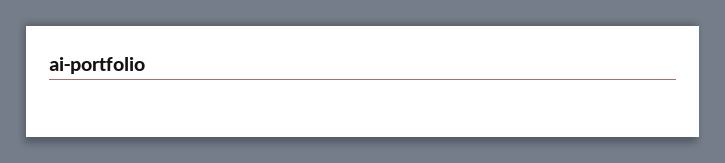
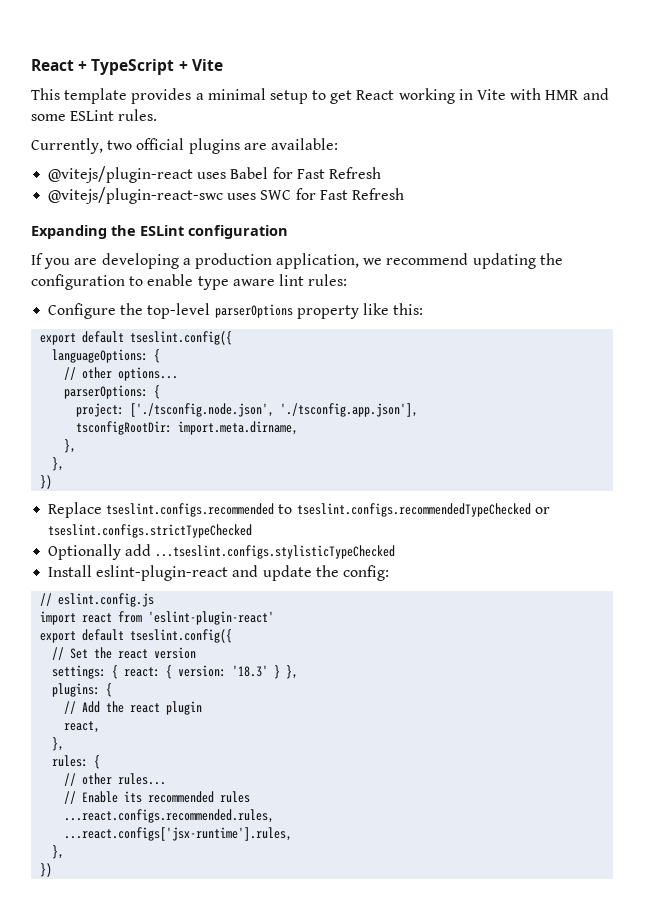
- ai-portfolio
+ React + TypeScript + Vite
+ This template provides a minimal setup to get React working in Vite with HMR and some ESLint rules.
+ Currently, two official plugins are available:
+ @vitejs/plugin-react uses Babel for Fast Refresh
+ @vitejs/plugin-react-swc uses SWC for Fast Refresh
+ Expanding the ESLint configuration
+ If you are developing a production application, we recommend updating the configuration to enable type aware lint rules:
+ Configure the top-level parserOptions property like this:
+ export default tseslint.config({
+ languageOptions: {
+ // other options...
+ parserOptions: {
+ project: ['./tsconfig.node.json', './tsconfig.app.json'],
+ tsconfigRootDir: import.meta.dirname,
+ },
+ },
+ })
+ Replace tseslint.configs.recommended to tseslint.configs.recommendedTypeChecked or tseslint.configs.strictTypeChecked
+ Optionally add ...tseslint.configs.stylisticTypeChecked
+ Install eslint-plugin-react and update the config:
+ // eslint.config.js
+ import react from 'eslint-plugin-react'
+ export default tseslint.config({
+ // Set the react version
+ settings: { react: { version: '18.3' } },
+ plugins: {
+ // Add the react plugin
+ react,
+ },
+ rules: {
+ // other rules...
+ // Enable its recommended rules
+ ...react.configs.recommended.rules,
+ ...react.configs['jsx-runtime'].rules,
+ },
+ })

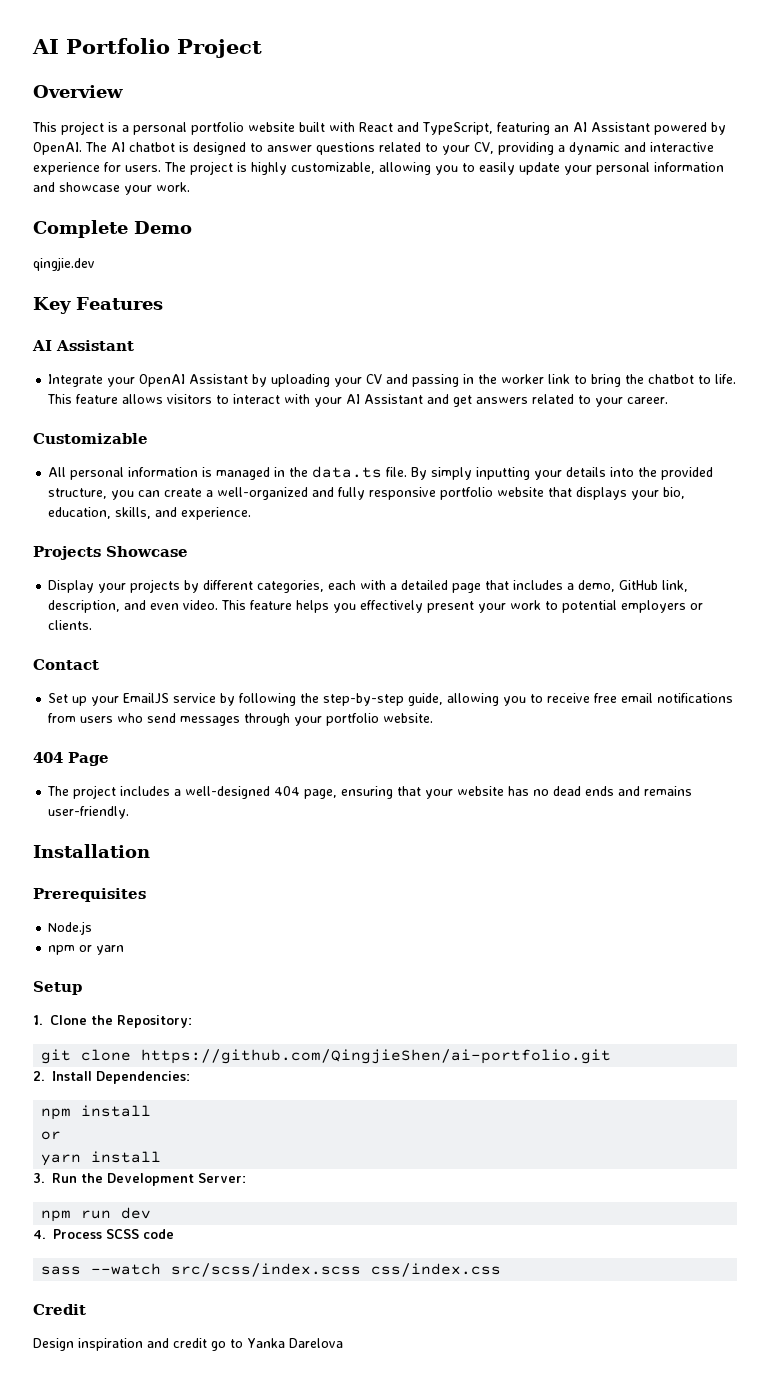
- React + TypeScript + Vite
- This template provides a minimal setup to get React working in Vite with HMR and some ESLint rules.
- Currently, two official plugins are available:
- @vitejs/plugin-react uses Babel for Fast Refresh
- @vitejs/plugin-react-swc uses SWC for Fast Refresh
- Expanding the ESLint configuration
- If you are developing a production application, we recommend updating the configuration to enable type aware lint rules:
- Configure the top-level parserOptions property like this:
- export default tseslint.config({
- languageOptions: {
- // other options...
- parserOptions: {
- project: ['./tsconfig.node.json', './tsconfig.app.json'],
- tsconfigRootDir: import.meta.dirname,
- },
- },
- })
- Replace tseslint.configs.recommended to tseslint.configs.recommendedTypeChecked or tseslint.configs.strictTypeChecked
- Optionally add ...tseslint.configs.stylisticTypeChecked
- Install eslint-plugin-react and update the config:
- // eslint.config.js
- import react from 'eslint-plugin-react'
- export default tseslint.config({
- // Set the react version
- settings: { react: { version: '18.3' } },
- plugins: {
- // Add the react plugin
- react,
- },
- rules: {
- // other rules...
- // Enable its recommended rules
- ...react.configs.recommended.rules,
- ...react.configs['jsx-runtime'].rules,
- },
- })
+ AI Portfolio Project
+ Overview
+ This project is a personal portfolio website built with React and TypeScript, featuring an AI Assistant powered by OpenAI. The AI chatbot is designed to answer questions related to your CV, providing a dynamic and interactive experience for users. The project is highly customizable, allowing you to easily update your personal information and showcase your work.
+ Complete Demo
+ qingjie.dev
+ Key Features
+ AI Assistant
+ Integrate your OpenAI Assistant by uploading your CV and passing in the worker link to bring the chatbot to life. This feature allows visitors to interact with your AI Assistant and get answers related to your career.
+ Customizable
+ All personal information is managed in the data.ts file. By simply inputting your details into the provided structure, you can create a well-organized and fully responsive portfolio website that displays your bio, education, skills, and experience.
+ Projects Showcase
+ Display your projects by different categories, each with a detailed page that includes a demo, GitHub link, description, and even video. This feature helps you effectively present your work to potential employers or clients.
+ Contact
+ Set up your EmailJS service by following the step-by-step guide, allowing you to receive free email notifications from users who send messages through your portfolio website.
+ 404 Page
+ The project includes a well-designed 404 page, ensuring that your website has no dead ends and remains user-friendly.
+ Installation
+ Prerequisites
+ Node.js
+ npm or yarn
+ Setup
+ 1. Clone the Repository:
+ git clone https://github.com/QingjieShen/ai-portfolio.git
+ 2. Install Dependencies:
+ npm install
+ or
+ yarn install
+ 3. Run the Development Server:
+ npm run dev
+ 4. Process SCSS code
+ sass --watch src/scss/index.scss css/index.css
+ Credit
+ Design inspiration and credit go to Yanka Darelova

